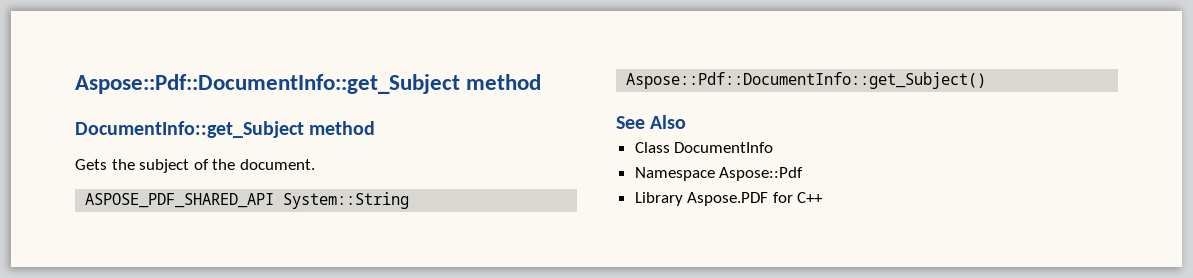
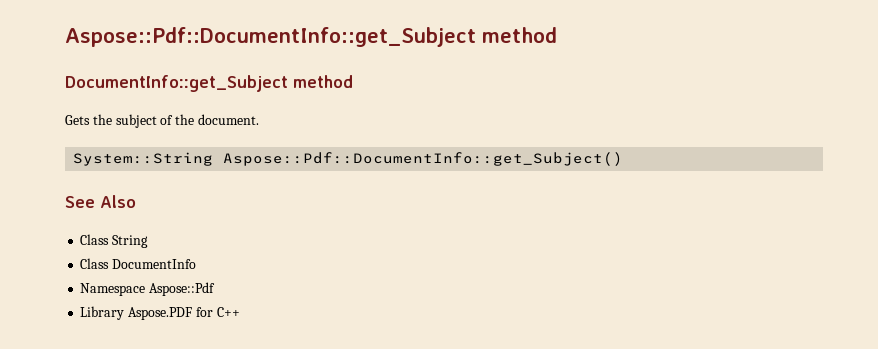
- ASPOSE_PDF_SHARED_API System::String Aspose::Pdf::DocumentInfo::get_Subject()
+ System::String Aspose::Pdf::DocumentInfo::get_Subject()
+ Class String

